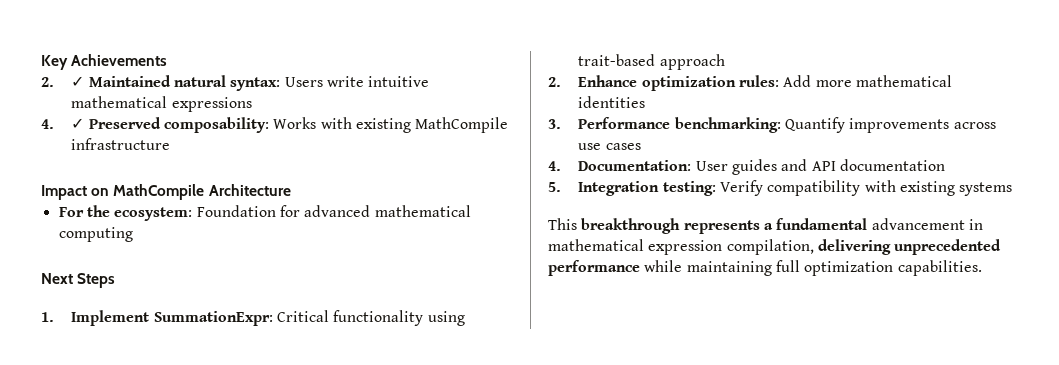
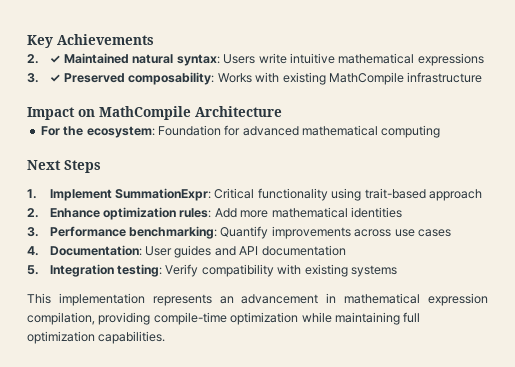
- 4. ✓ Preserved composability: Works with existing MathCompile infrastructure
+ 3. ✓ Preserved composability: Works with existing MathCompile infrastructure
- This breakthrough represents a fundamental advancement in mathematical expression compilation, delivering unprecedented performance while maintaining full optimization capabilities.
+ This implementation represents an advancement in mathematical expression compilation, providing compile-time optimization while maintaining full optimization capabilities.

